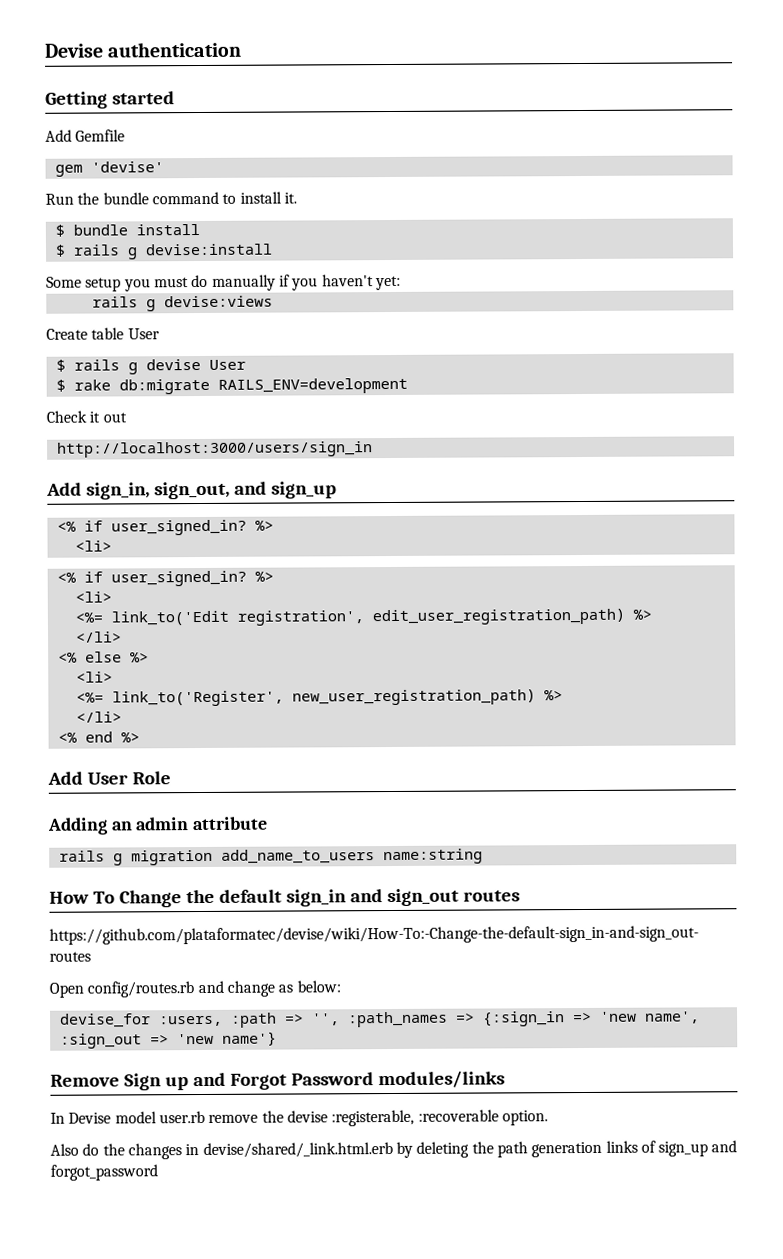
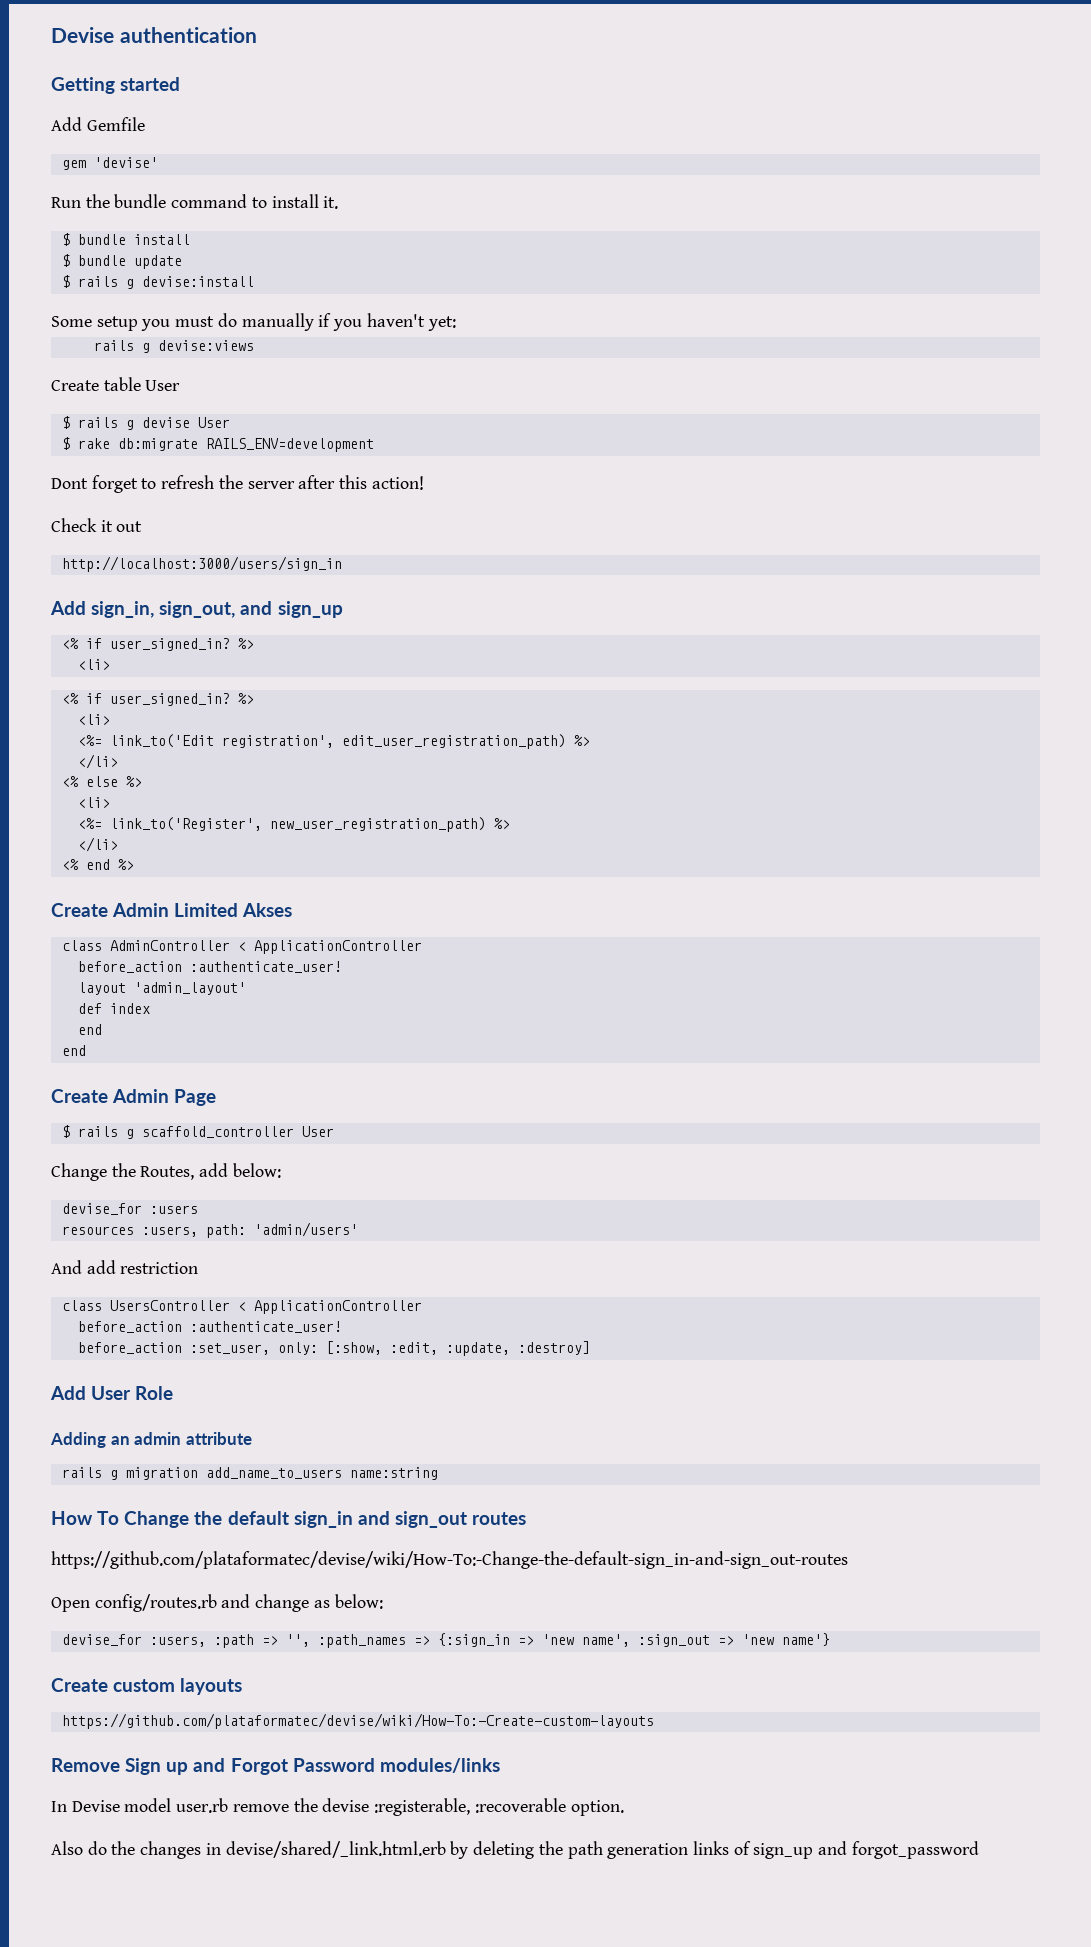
+ $ bundle update
+ Dont forget to refresh the server after this action!
+ Create Admin Limited Akses
+ class AdminController < ApplicationController
+ before_action :authenticate_user!
+ layout 'admin_layout'
+ def index
+ end
+ end
+ Create Admin Page
+ $ rails g scaffold_controller User
+ Change the Routes, add below:
+ devise_for :users
+ resources :users, path: 'admin/users'
+ And add restriction
+ class UsersController < ApplicationController
+ before_action :authenticate_user!
+ before_action :set_user, only: [:show, :edit, :update, :destroy]
+ Create custom layouts
+ https://github.com/plataformatec/devise/wiki/How-To:-Create-custom-layouts

